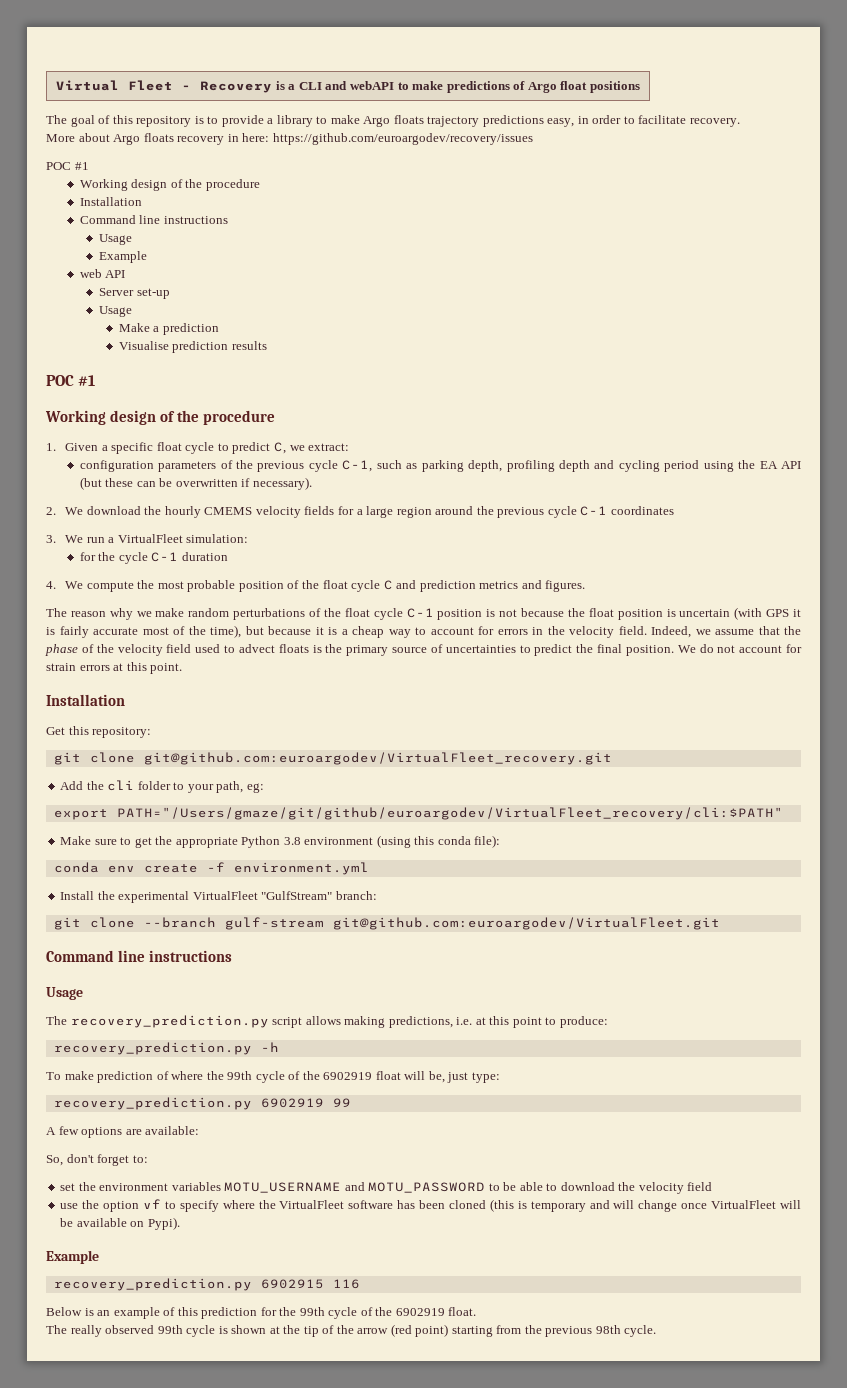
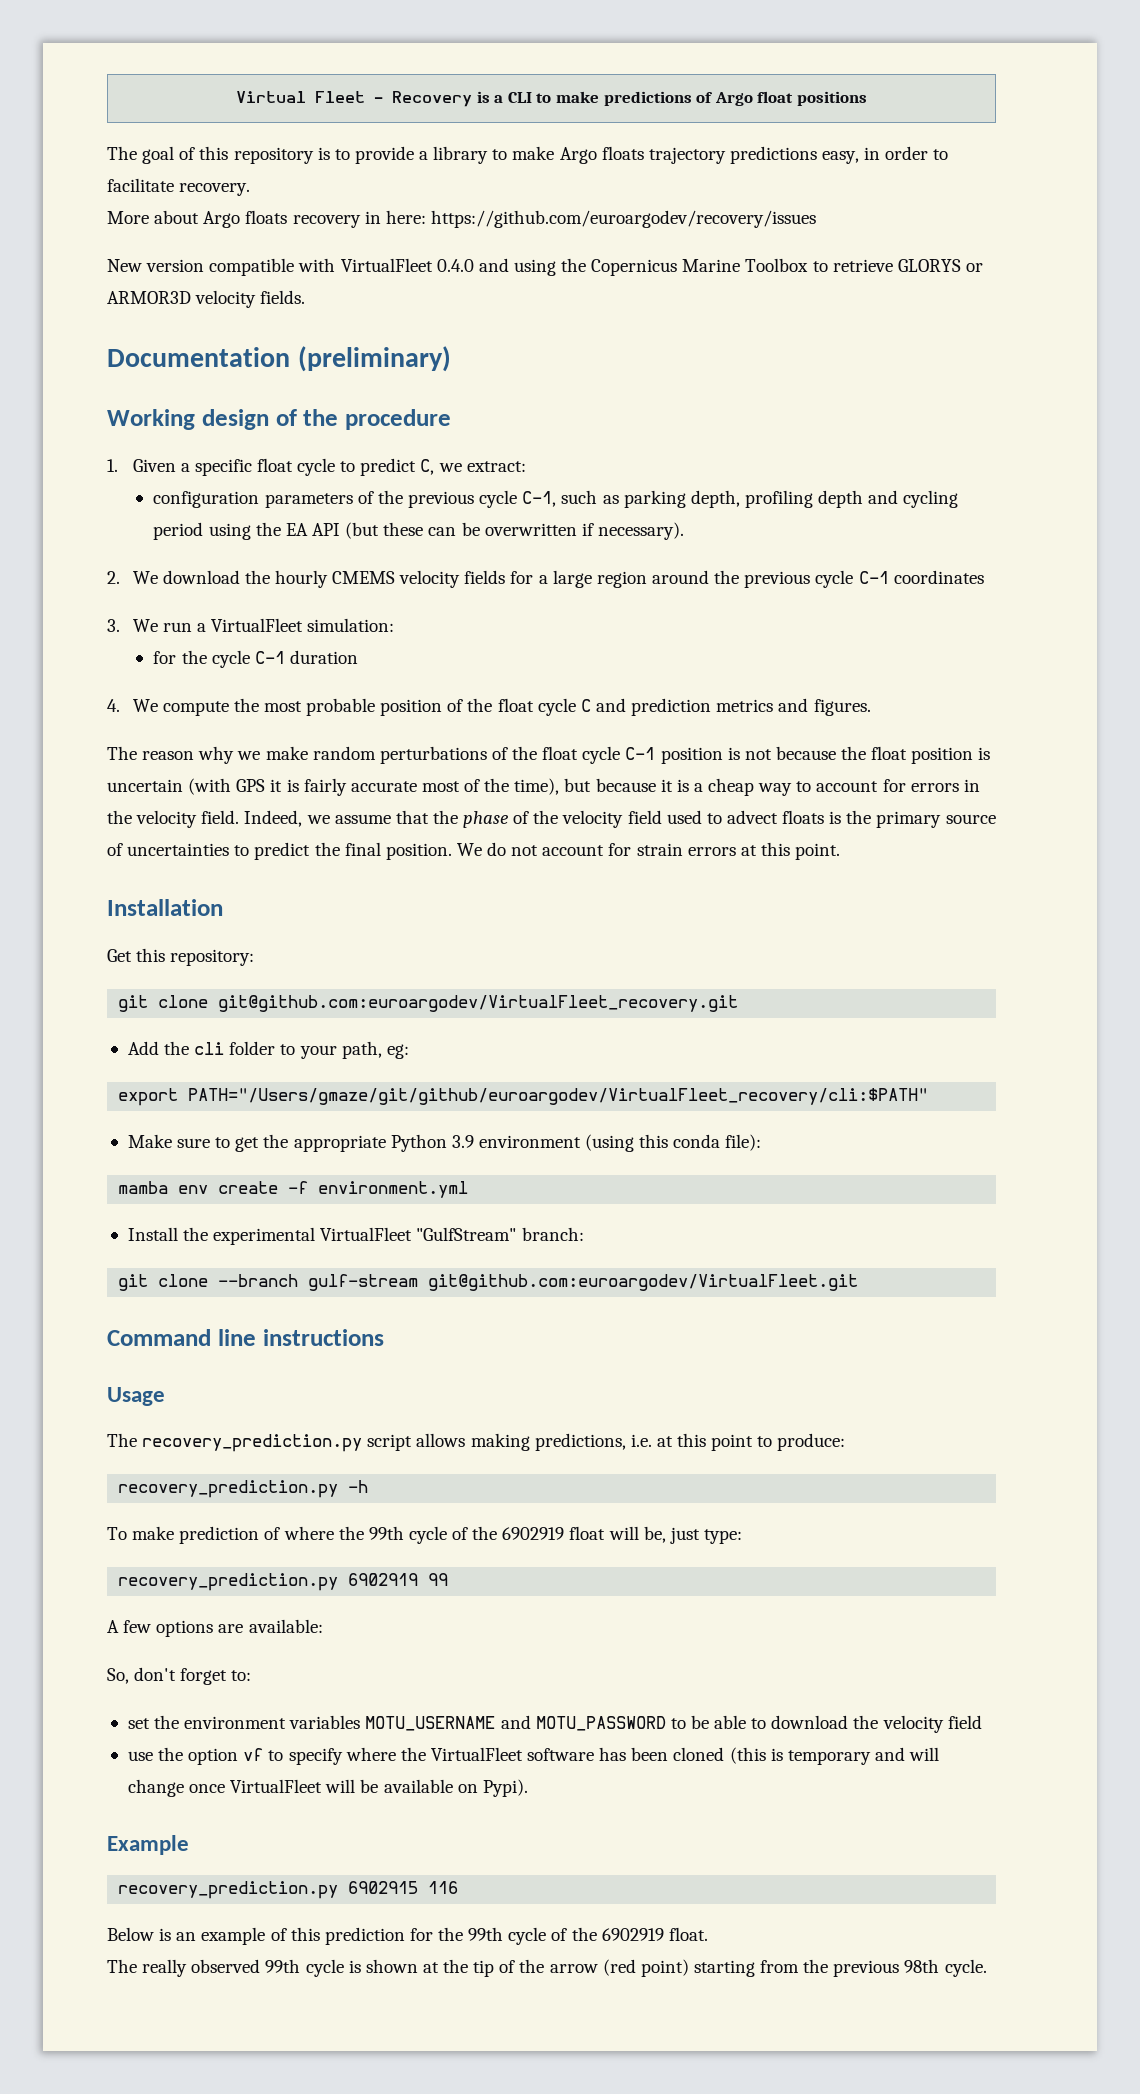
- Virtual Fleet - Recovery is a CLI and webAPI to make predictions of Argo float positions
+ Virtual Fleet - Recovery is a CLI to make predictions of Argo float positions
  More about Argo floats recovery in here: https://github.com/euroargodev/recovery/issues
- POC #1
- Working design of the procedure
- Installation
- Command line instructions
- Usage
- Example
- web API
- Server set-up
- Usage
- Make a prediction
- Visualise prediction results
- POC #1
+ New version compatible with VirtualFleet 0.4.0 and using the Copernicus Marine Toolbox to retrieve GLORYS or ARMOR3D velocity fields.
+ Documentation (preliminary)
- Make sure to get the appropriate Python 3.8 environment (using this conda file):
+ Make sure to get the appropriate Python 3.9 environment (using this conda file):
- conda env create -f environment.yml
+ mamba env create -f environment.yml

